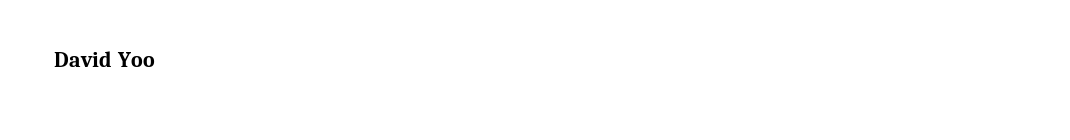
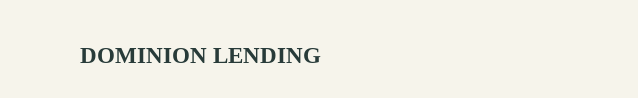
- David Yoo
+ DOMINION LENDING

